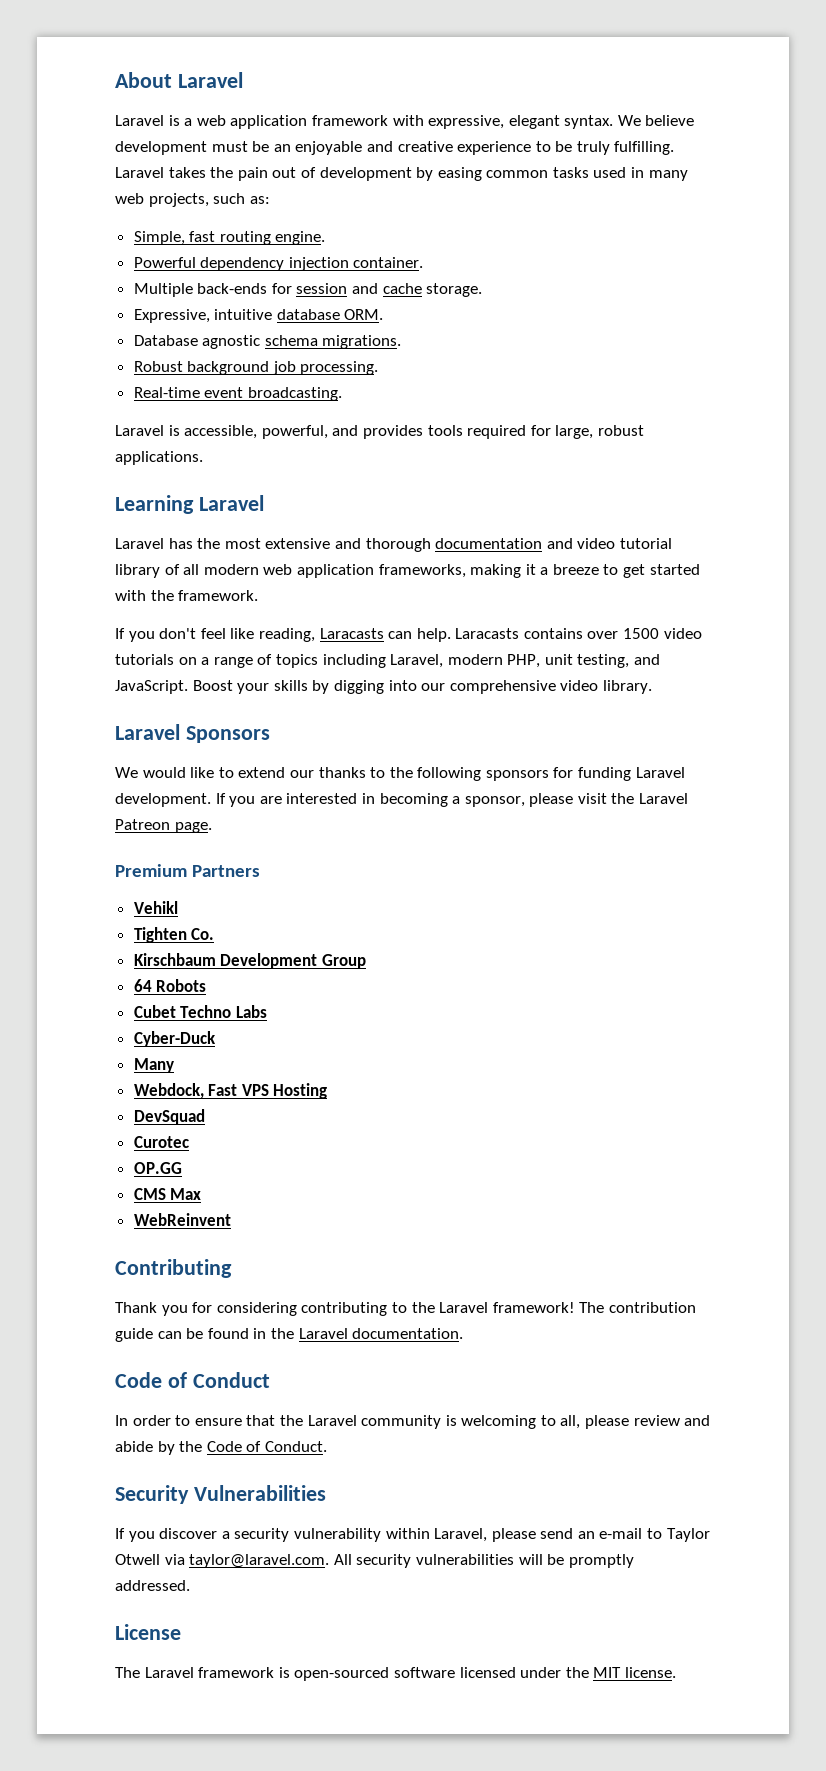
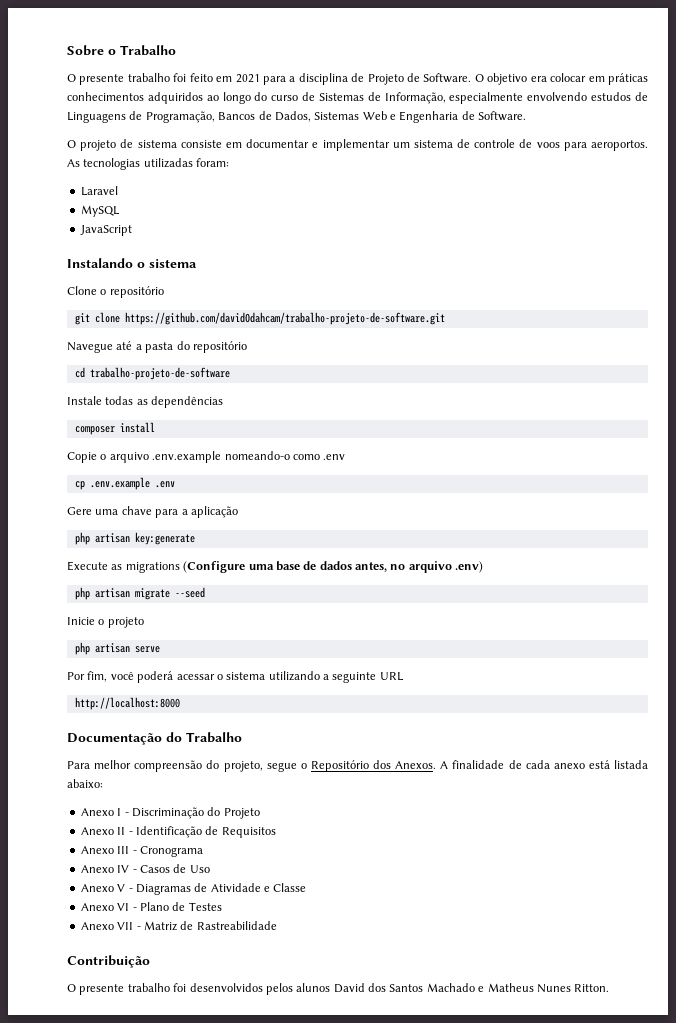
- About Laravel
- Laravel is a web application framework with expressive, elegant syntax. We believe development must be an enjoyable and creative experience to be truly fulfilling. Laravel takes the pain out of development by easing common tasks used in many web projects, such as:
- Simple, fast routing engine.
- Powerful dependency injection container.
- Multiple back-ends for session and cache storage.
- Expressive, intuitive database ORM.
- Database agnostic schema migrations.
- Robust background job processing.
- Real-time event broadcasting.
- Laravel is accessible, powerful, and provides tools required for large, robust applications.
- Learning Laravel
- Laravel has the most extensive and thorough documentation and video tutorial library of all modern web application frameworks, making it a breeze to get started with the framework.
- If you don't feel like reading, Laracasts can help. Laracasts contains over 1500 video tutorials on a range of topics including Laravel, modern PHP, unit testing, and JavaScript. Boost your skills by digging into our comprehensive video library.
- Laravel Sponsors
- We would like to extend our thanks to the following sponsors for funding Laravel development. If you are interested in becoming a sponsor, please visit the Laravel Patreon page.
- Premium Partners
- Vehikl
- Tighten Co.
- Kirschbaum Development Group
- 64 Robots
- Cubet Techno Labs
- Cyber-Duck
- Many
- Webdock, Fast VPS Hosting
- DevSquad
- Curotec
- OP.GG
- CMS Max
- WebReinvent
- Contributing
- Thank you for considering contributing to the Laravel framework! The contribution guide can be found in the Laravel documentation.
- Code of Conduct
- In order to ensure that the Laravel community is welcoming to all, please review and abide by the Code of Conduct.
- Security Vulnerabilities
- If you discover a security vulnerability within Laravel, please send an e-mail to Taylor Otwell via taylor@laravel.com. All security vulnerabilities will be promptly addressed.
- License
- The Laravel framework is open-sourced software licensed under the MIT license.
+ Sobre o Trabalho
+ O presente trabalho foi feito em 2021 para a disciplina de Projeto de Software. O objetivo era colocar em práticas conhecimentos adquiridos ao longo do curso de Sistemas de Informação, especialmente envolvendo estudos de Linguagens de Programação, Bancos de Dados, Sistemas Web e Engenharia de Software.
+ O projeto de sistema consiste em documentar e implementar um sistema de controle de voos para aeroportos. As tecnologias utilizadas foram:
+ Laravel
+ MySQL
+ JavaScript
+ Instalando o sistema
+ Clone o repositório
+ git clone https://github.com/davidOdahcam/trabalho-projeto-de-software.git
+ Navegue até a pasta do repositório
+ cd trabalho-projeto-de-software
+ Instale todas as dependências
+ composer install
+ Copie o arquivo .env.example nomeando-o como .env
+ cp .env.example .env
+ Gere uma chave para a aplicação
+ php artisan key:generate
+ Execute as migrations (Configure uma base de dados antes, no arquivo .env)
+ php artisan migrate --seed
+ Inicie o projeto
+ php artisan serve
+ Por fim, você poderá acessar o sistema utilizando a seguinte URL
+ http://localhost:8000
+ Documentação do Trabalho
+ Para melhor compreensão do projeto, segue o Repositório dos Anexos. A finalidade de cada anexo está listada abaixo:
+ Anexo I - Discriminação do Projeto
+ Anexo II - Identificação de Requisitos
+ Anexo III - Cronograma
+ Anexo IV - Casos de Uso
+ Anexo V - Diagramas de Atividade e Classe
+ Anexo VI - Plano de Testes
+ Anexo VII - Matriz de Rastreabilidade
+ Contribuição
+ O presente trabalho foi desenvolvidos pelos alunos David dos Santos Machado e Matheus Nunes Ritton.

